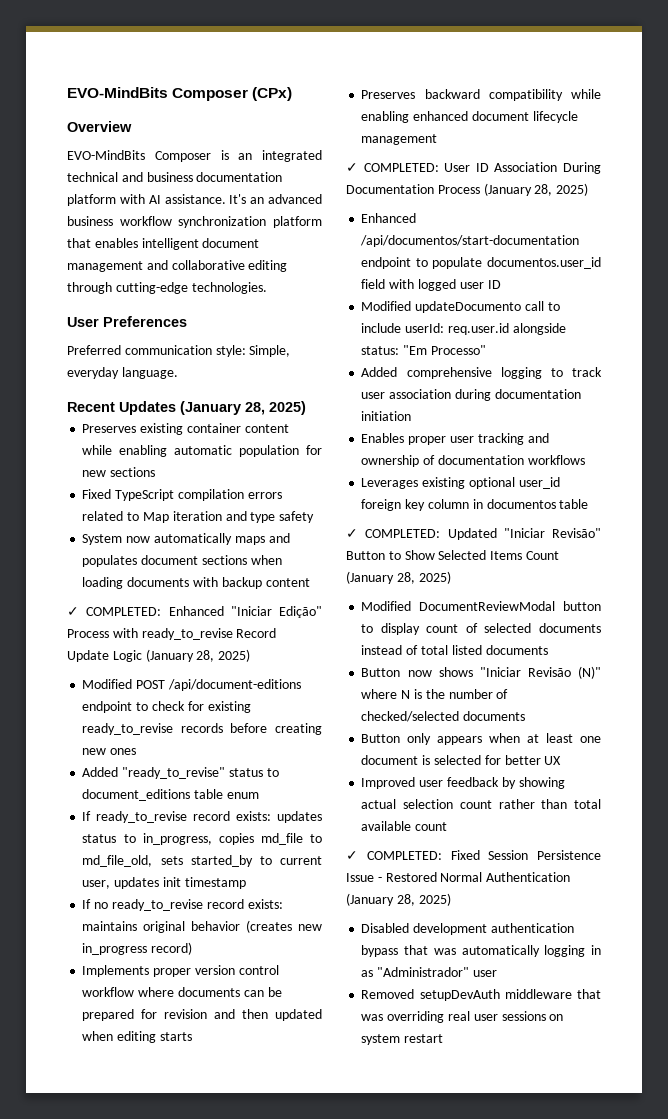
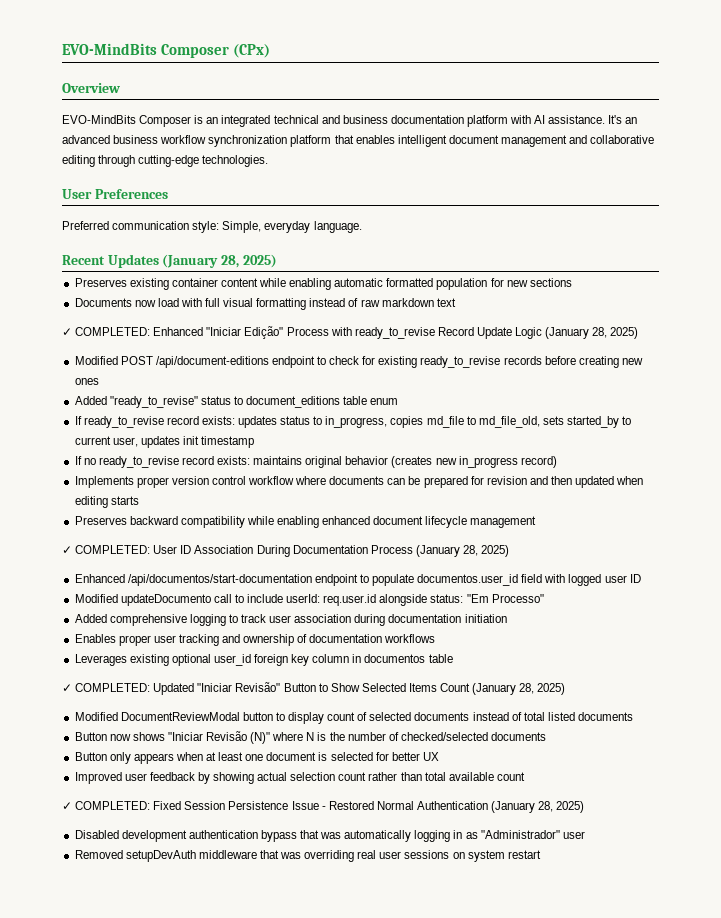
- Preserves existing container content while enabling automatic population for new sections
+ Preserves existing container content while enabling automatic formatted population for new sections
- Fixed TypeScript compilation errors related to Map iteration and type safety
- System now automatically maps and populates document sections when loading documents with backup content
+ Documents now load with full visual formatting instead of raw markdown text

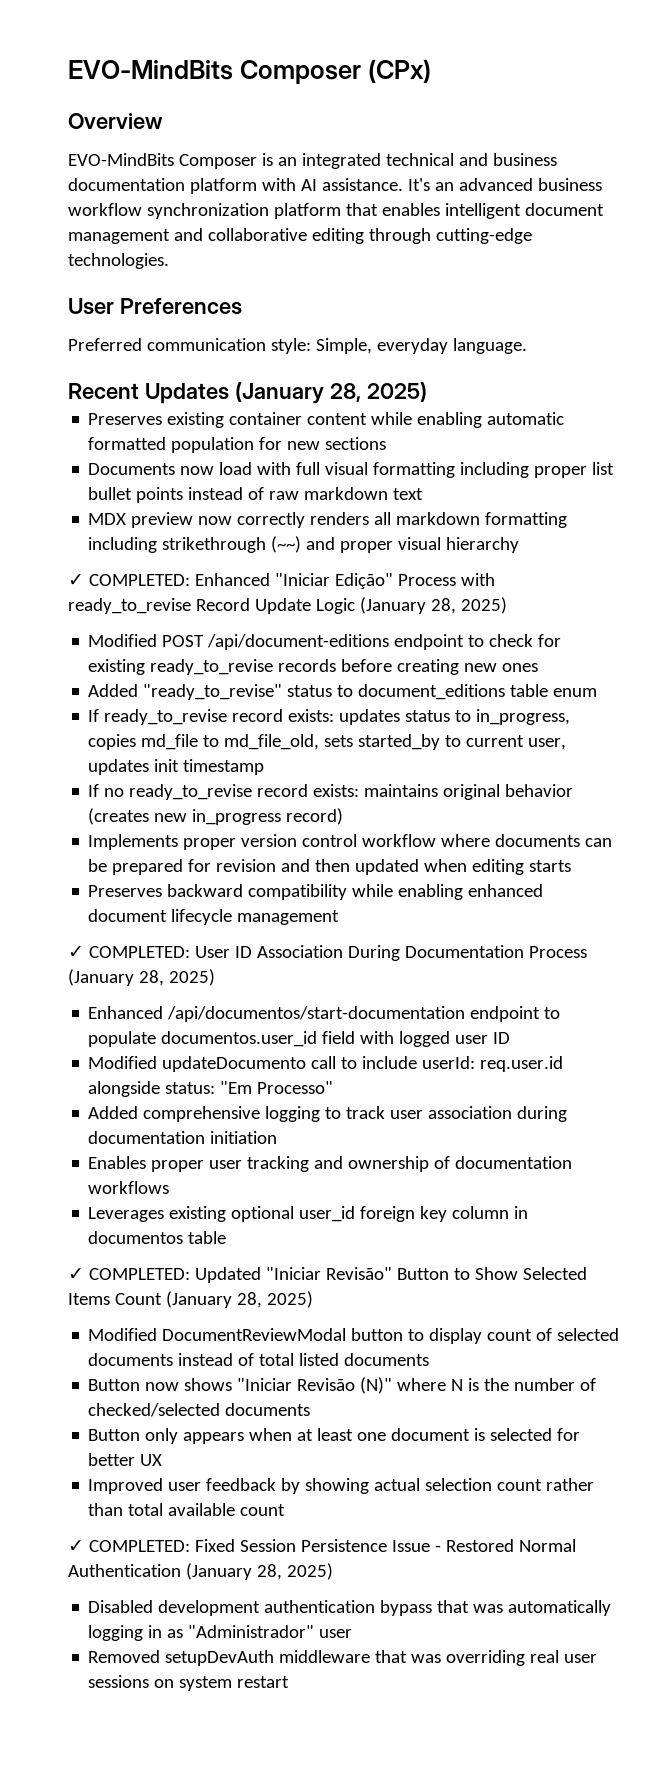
- Documents now load with full visual formatting instead of raw markdown text
+ Documents now load with full visual formatting including proper list bullet points instead of raw markdown text
+ MDX preview now correctly renders all markdown formatting including strikethrough (~~) and proper visual hierarchy

